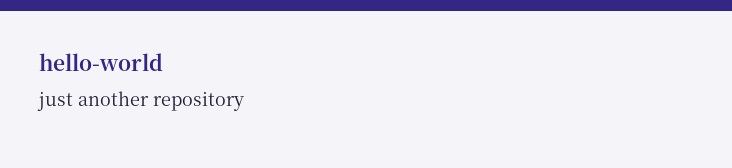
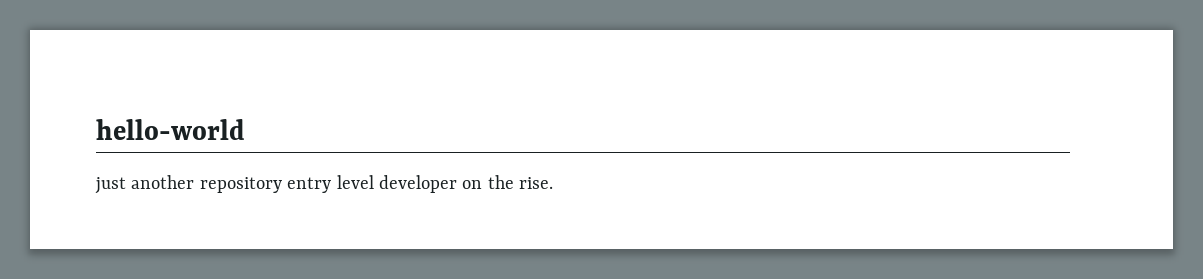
- just another repository
+ just another repository entry level developer on the rise.

